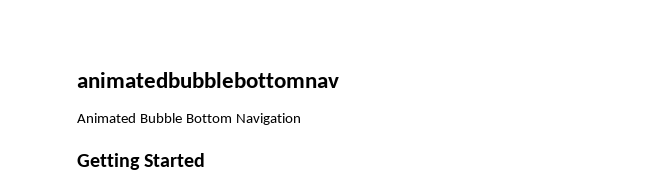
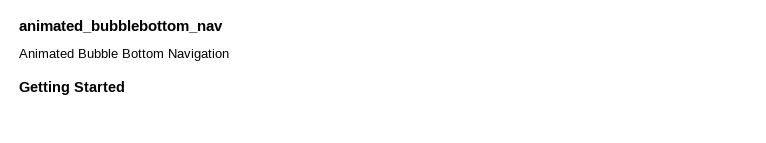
- animatedbubblebottomnav
+ animated_bubblebottom_nav

